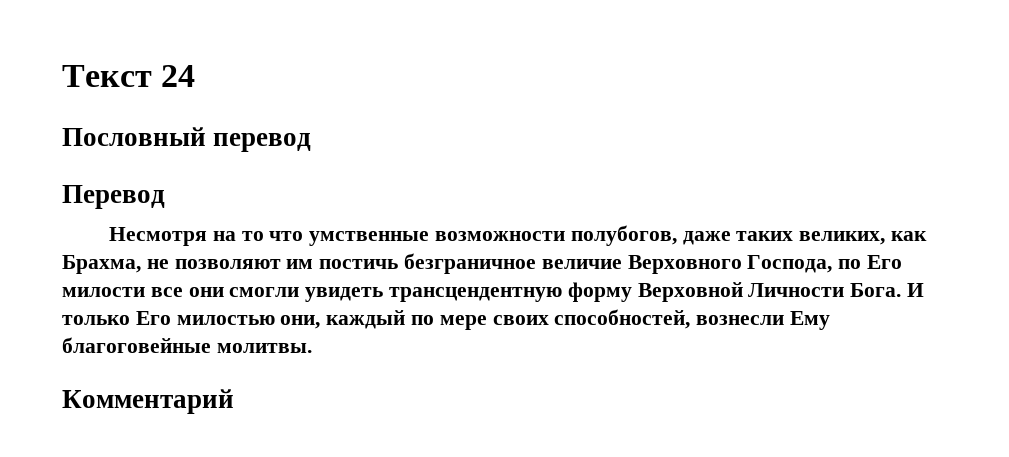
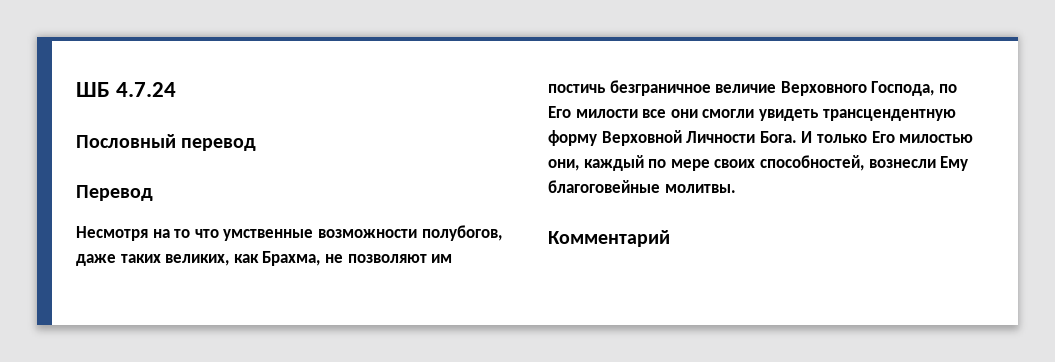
- Текст 24
+ ШБ 4.7.24

